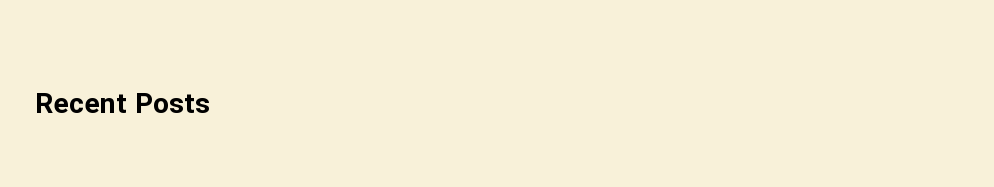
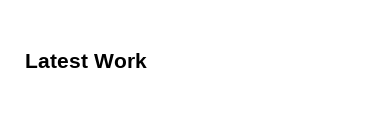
- Recent Posts
+ Latest Work

